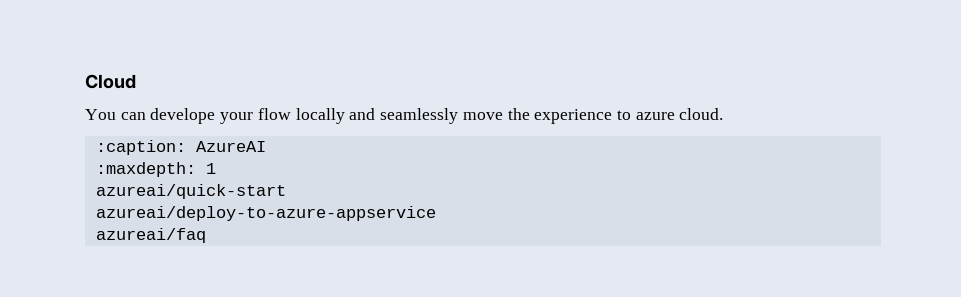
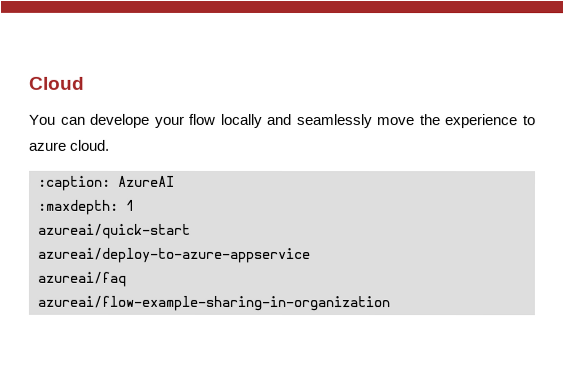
+ azureai/flow-example-sharing-in-organization

